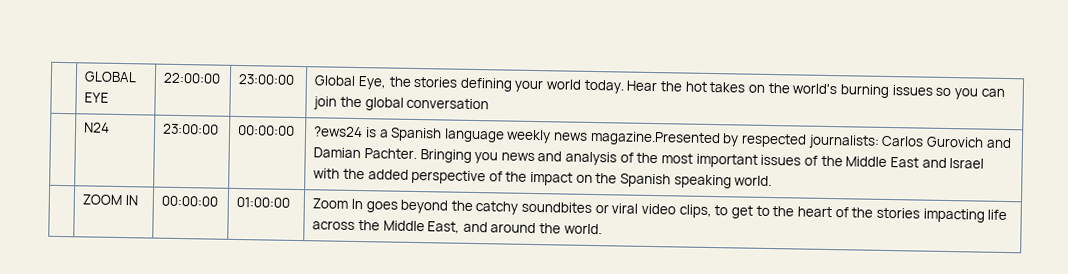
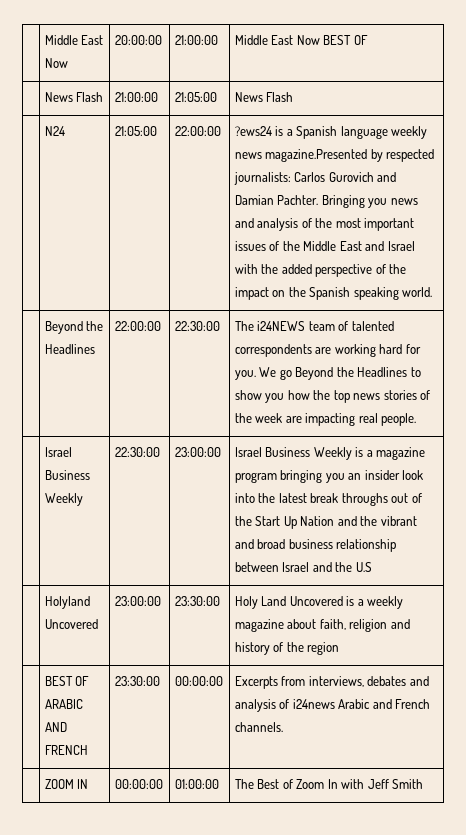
- | GLOBAL EYE | 22:00:00 | 23:00:00 | Global Eye, the stories defining your world today. Hear the hot takes on the world's burning issues so you can join the global conversation
+ | Middle East Now | 20:00:00 | 21:00:00 | Middle East Now BEST OF
+ | News Flash | 21:00:00 | 21:05:00 | News Flash
- 23:00:00 | 00:00:00
+ 21:05:00 | 22:00:00
- | ZOOM IN | 00:00:00 | 01:00:00 | Zoom In goes beyond the catchy soundbites or viral video clips, to get to the heart of the stories impacting life across the Middle East, and around the world.
+ | Beyond the Headlines | 22:00:00 | 22:30:00 | The i24NEWS team of talented correspondents are working hard for you. We go Beyond the Headlines to show you how the top news stories of the week are impacting real people.
+ | Israel Business Weekly | 22:30:00 | 23:00:00 | Israel Business Weekly is a magazine program bringing you an insider look into the latest break throughs out of the Start Up Nation and the vibrant and broad business relationship between Israel and the U.S
+ | Holyland Uncovered | 23:00:00 | 23:30:00 | Holy Land Uncovered is a weekly magazine about faith, religion and history of the region
+ | BEST OF ARABIC AND FRENCH | 23:30:00 | 00:00:00 | Excerpts from interviews, debates and analysis of i24news Arabic and French channels.
+ | ZOOM IN | 00:00:00 | 01:00:00 | The Best of Zoom In with Jeff Smith

